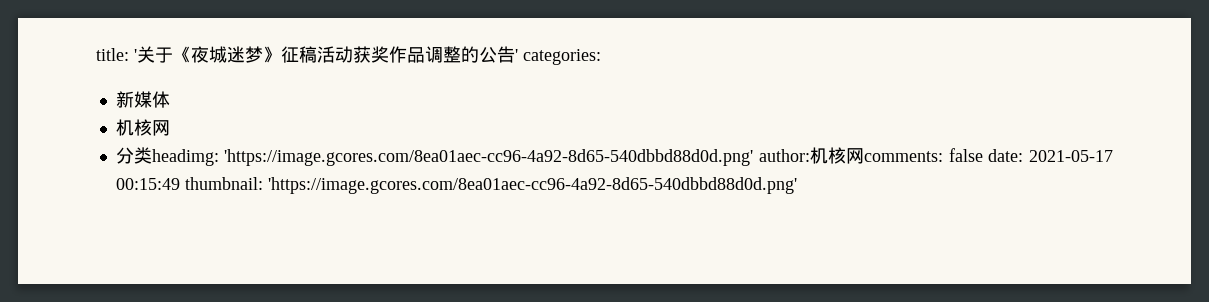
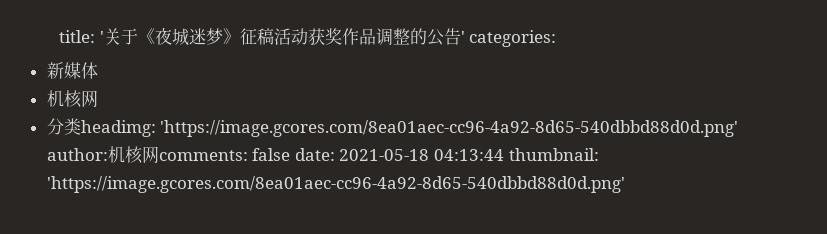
- 分类headimg: 'https://image.gcores.com/8ea01aec-cc96-4a92-8d65-540dbbd88d0d.png' author:机核网comments: false date: 2021-05-17 00:15:49 thumbnail: 'https://image.gcores.com/8ea01aec-cc96-4a92-8d65-540dbbd88d0d.png'
+ 分类headimg: 'https://image.gcores.com/8ea01aec-cc96-4a92-8d65-540dbbd88d0d.png' author:机核网comments: false date: 2021-05-18 04:13:44 thumbnail: 'https://image.gcores.com/8ea01aec-cc96-4a92-8d65-540dbbd88d0d.png'

